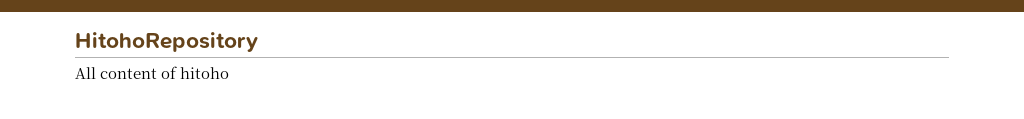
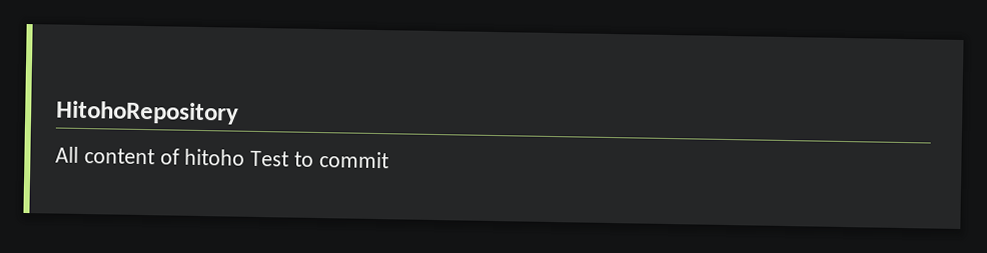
- All content of hitoho
+ All content of hitoho Test to commit

